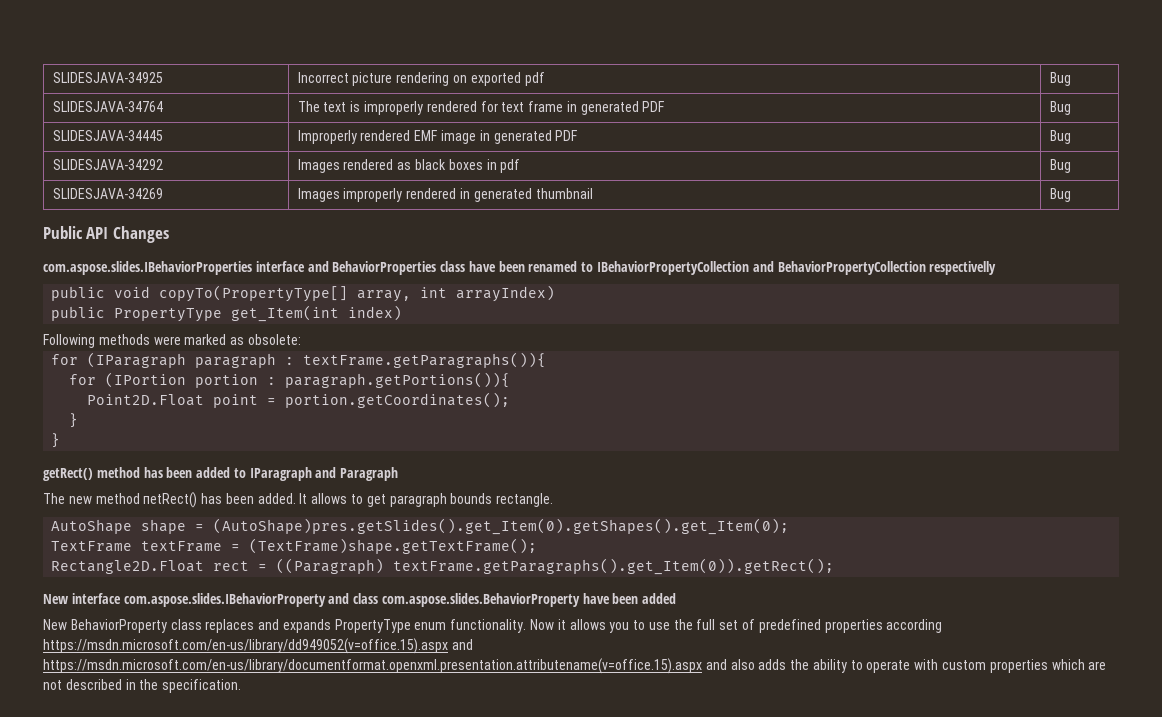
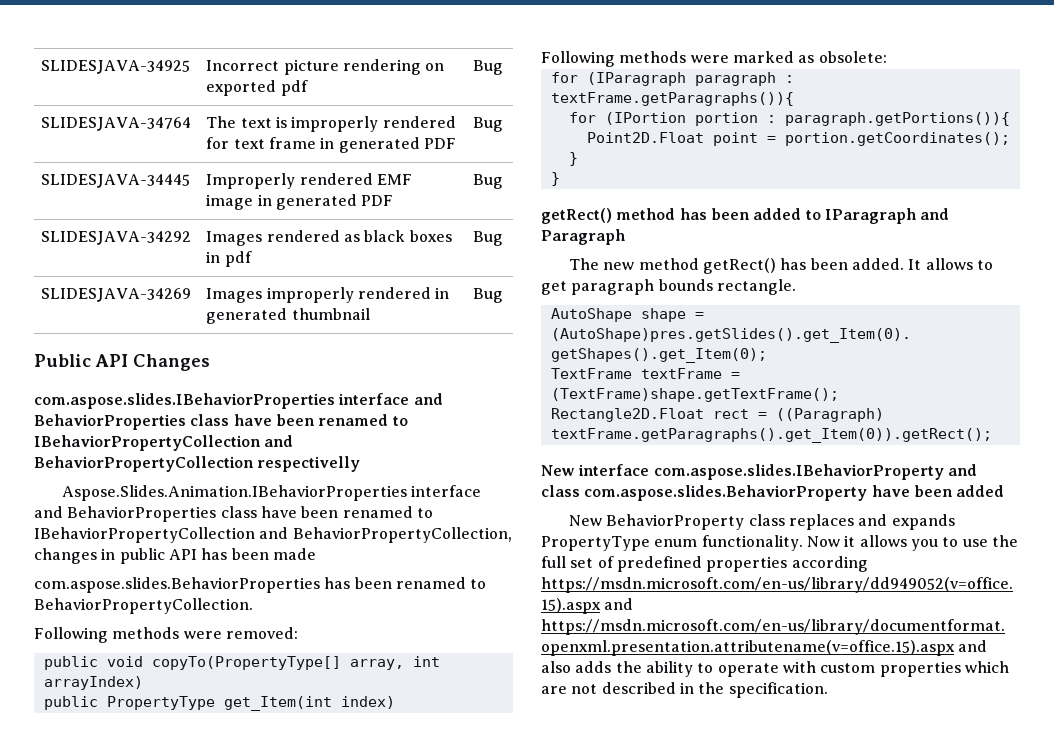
+ Aspose.Slides.Animation.IBehaviorProperties interface and BehaviorProperties class have been renamed to IBehaviorPropertyCollection and BehaviorPropertyCollection, changes in public API has been made
+ com.aspose.slides.BehaviorProperties has been renamed to BehaviorPropertyCollection.
+ Following methods were removed:
- The new method пetRect() has been added.
+ The new method getRect() has been added.

